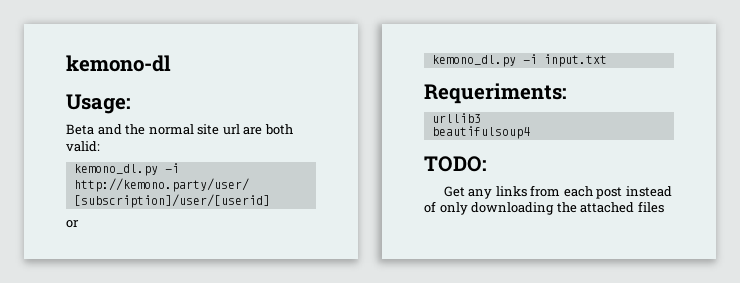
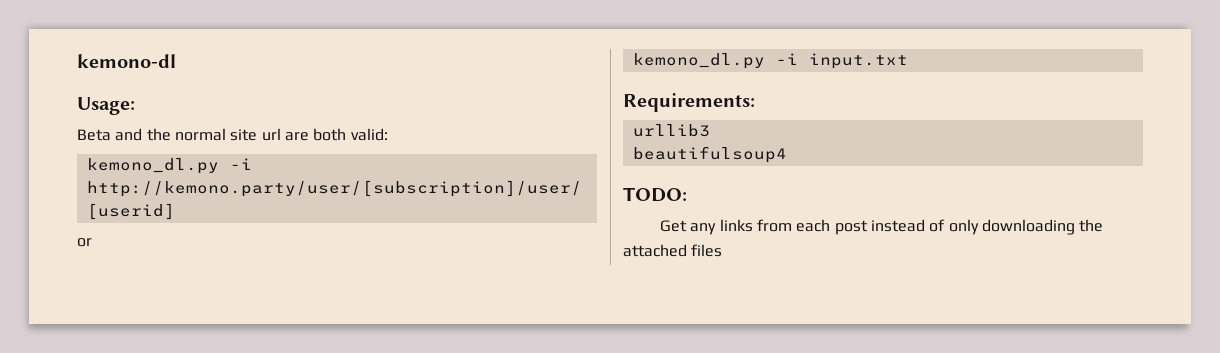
- Requeriments:
+ Requirements:

